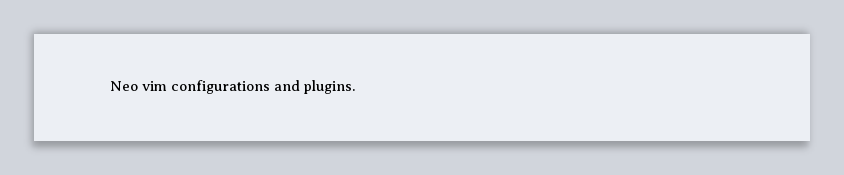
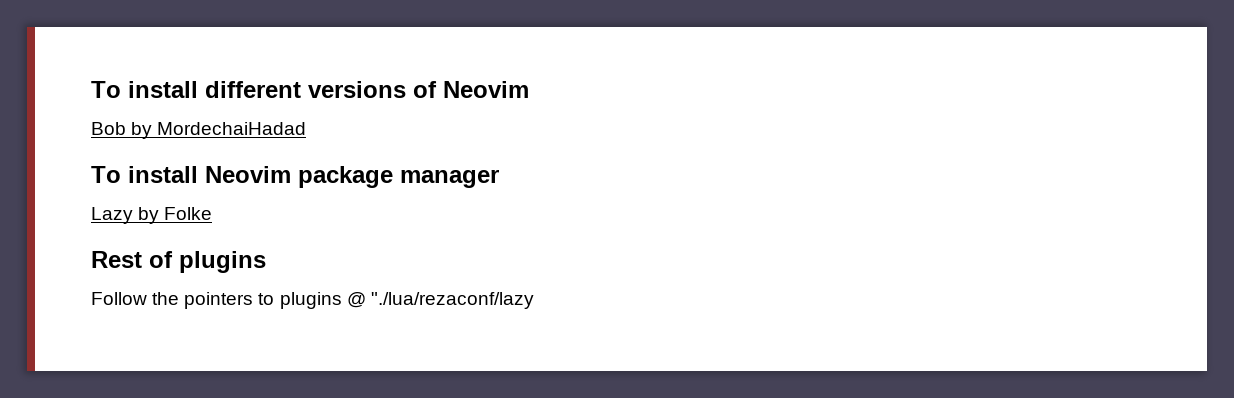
- Neo vim configurations and plugins.
+ To install different versions of Neovim
+ Bob by MordechaiHadad
+ To install Neovim package manager
+ Lazy by Folke
+ Rest of plugins
+ Follow the pointers to plugins @ "./lua/rezaconf/lazy

